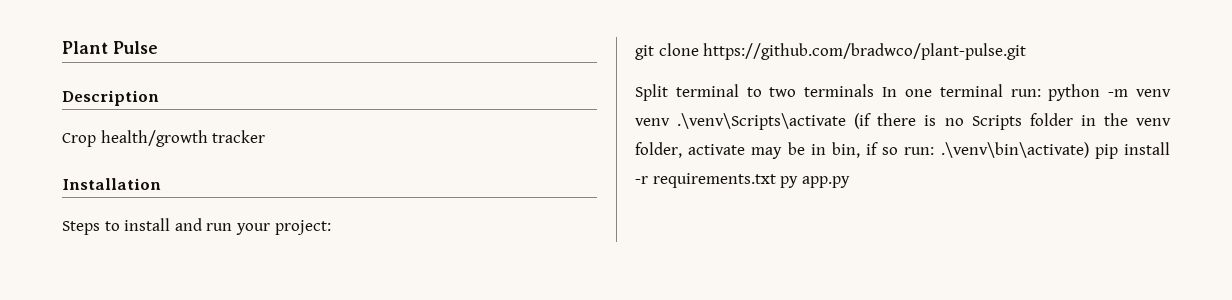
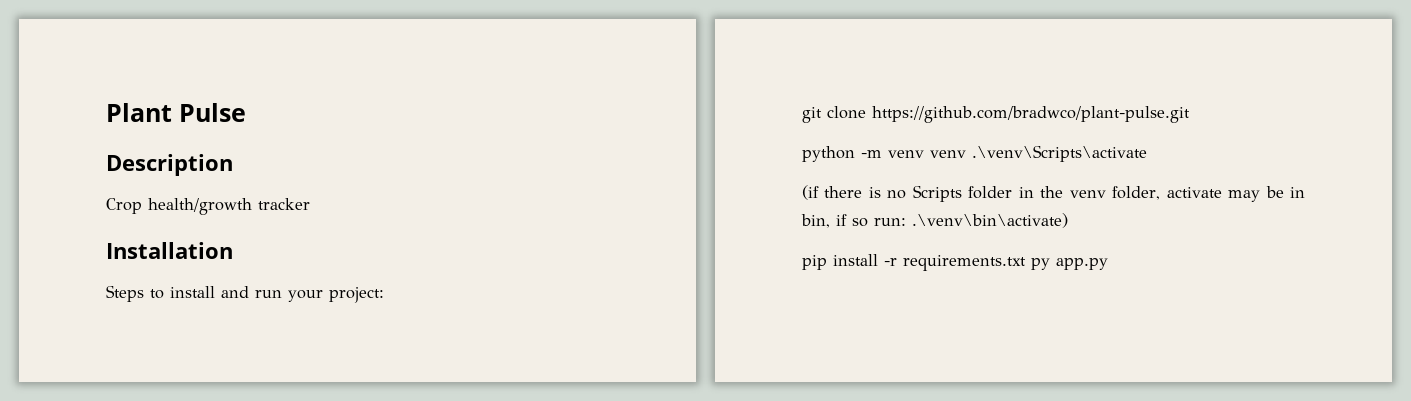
- Split terminal to two terminals In one terminal run: python -m venv venv .\venv\Scripts\activate (if there is no Scripts folder in the venv folder, activate may be in bin, if so run: .\venv\bin\activate) pip install -r requirements.txt py app.py
+ python -m venv venv .\venv\Scripts\activate
+ (if there is no Scripts folder in the venv folder, activate may be in bin, if so run: .\venv\bin\activate)
+ pip install -r requirements.txt py app.py

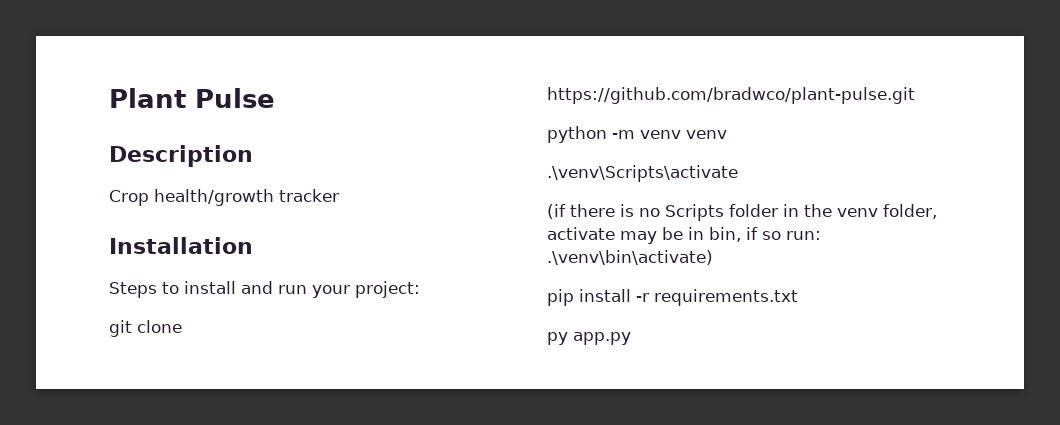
- python -m venv venv .\venv\Scripts\activate
+ python -m venv venv
+ .\venv\Scripts\activate
- pip install -r requirements.txt py app.py
+ pip install -r requirements.txt
+ py app.py

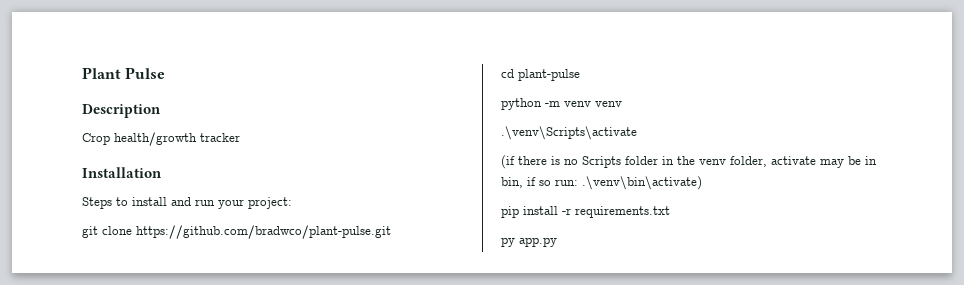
+ cd plant-pulse

